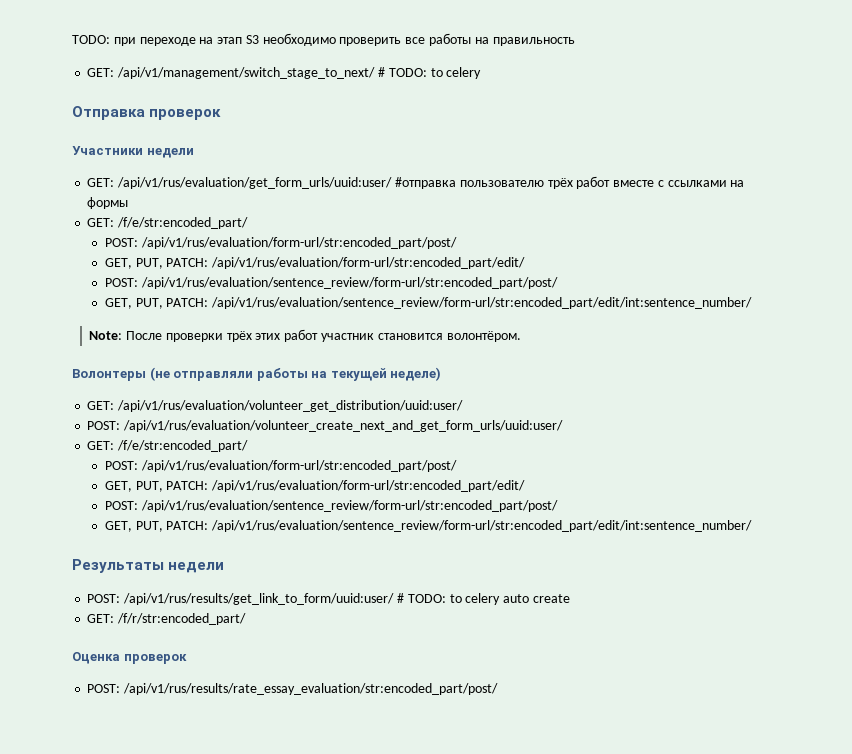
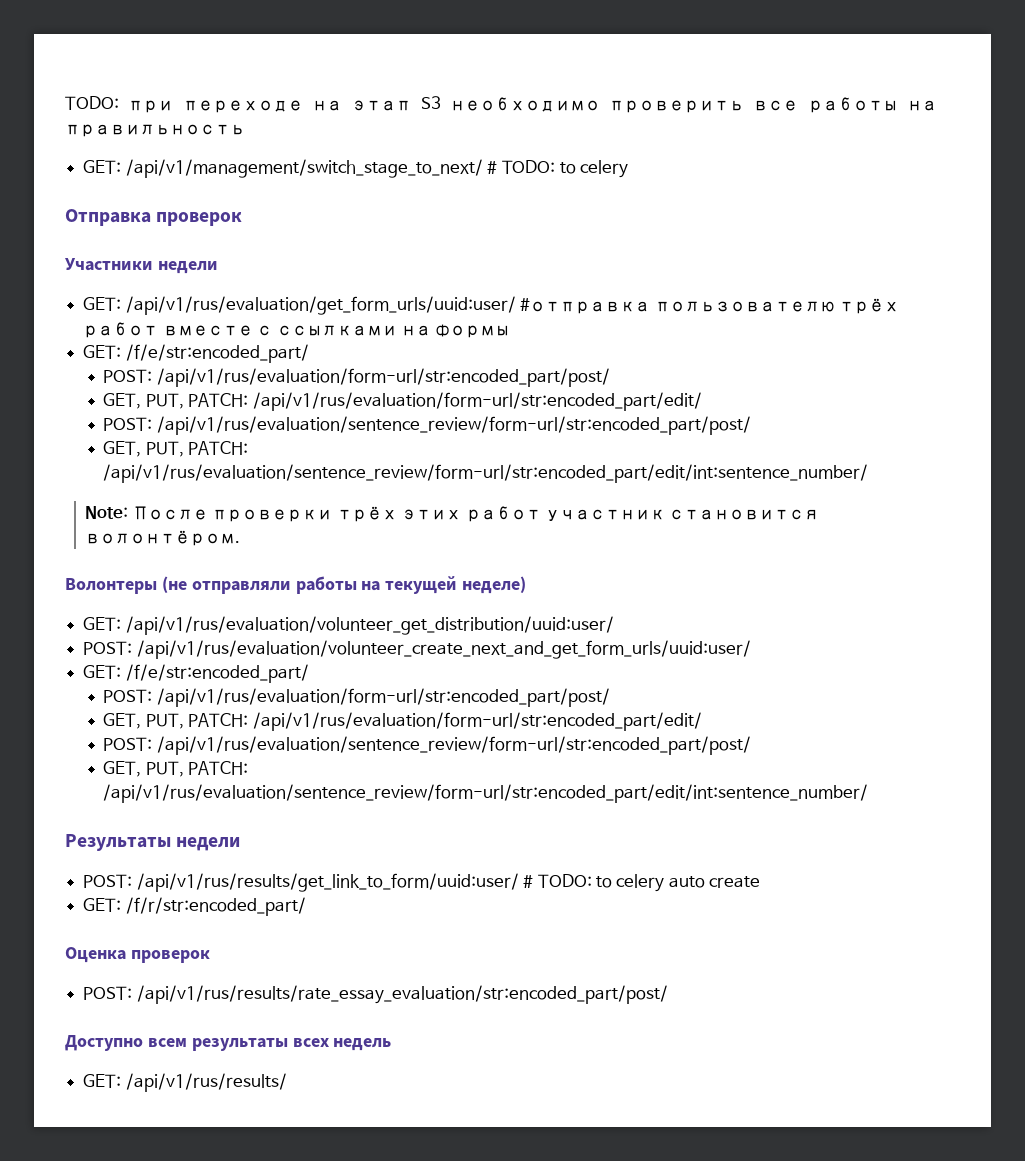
+ Доступно всем результаты всех недель
+ GET: /api/v1/rus/results/

